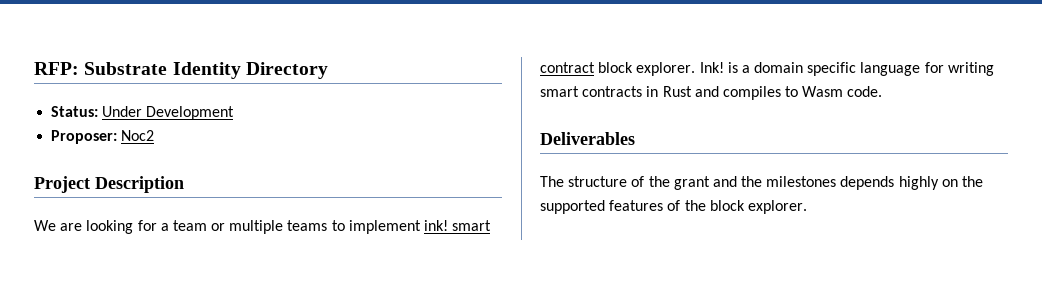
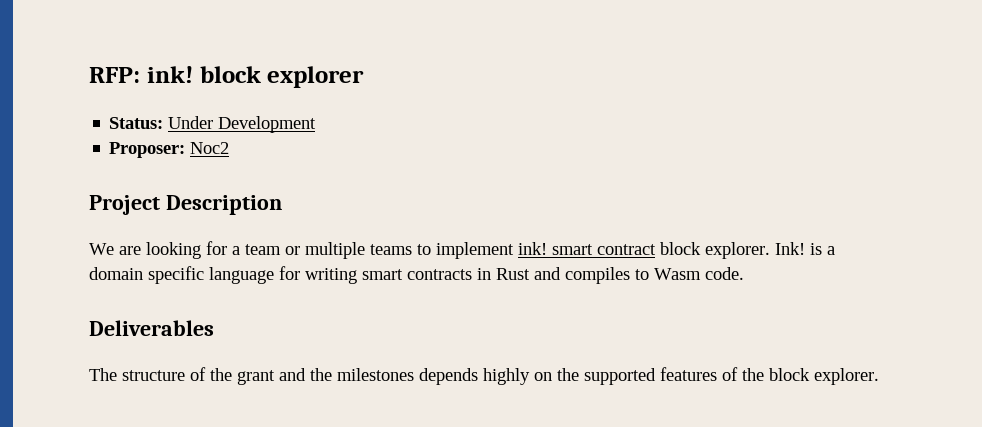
- RFP: Substrate Identity Directory
+ RFP: ink! block explorer

